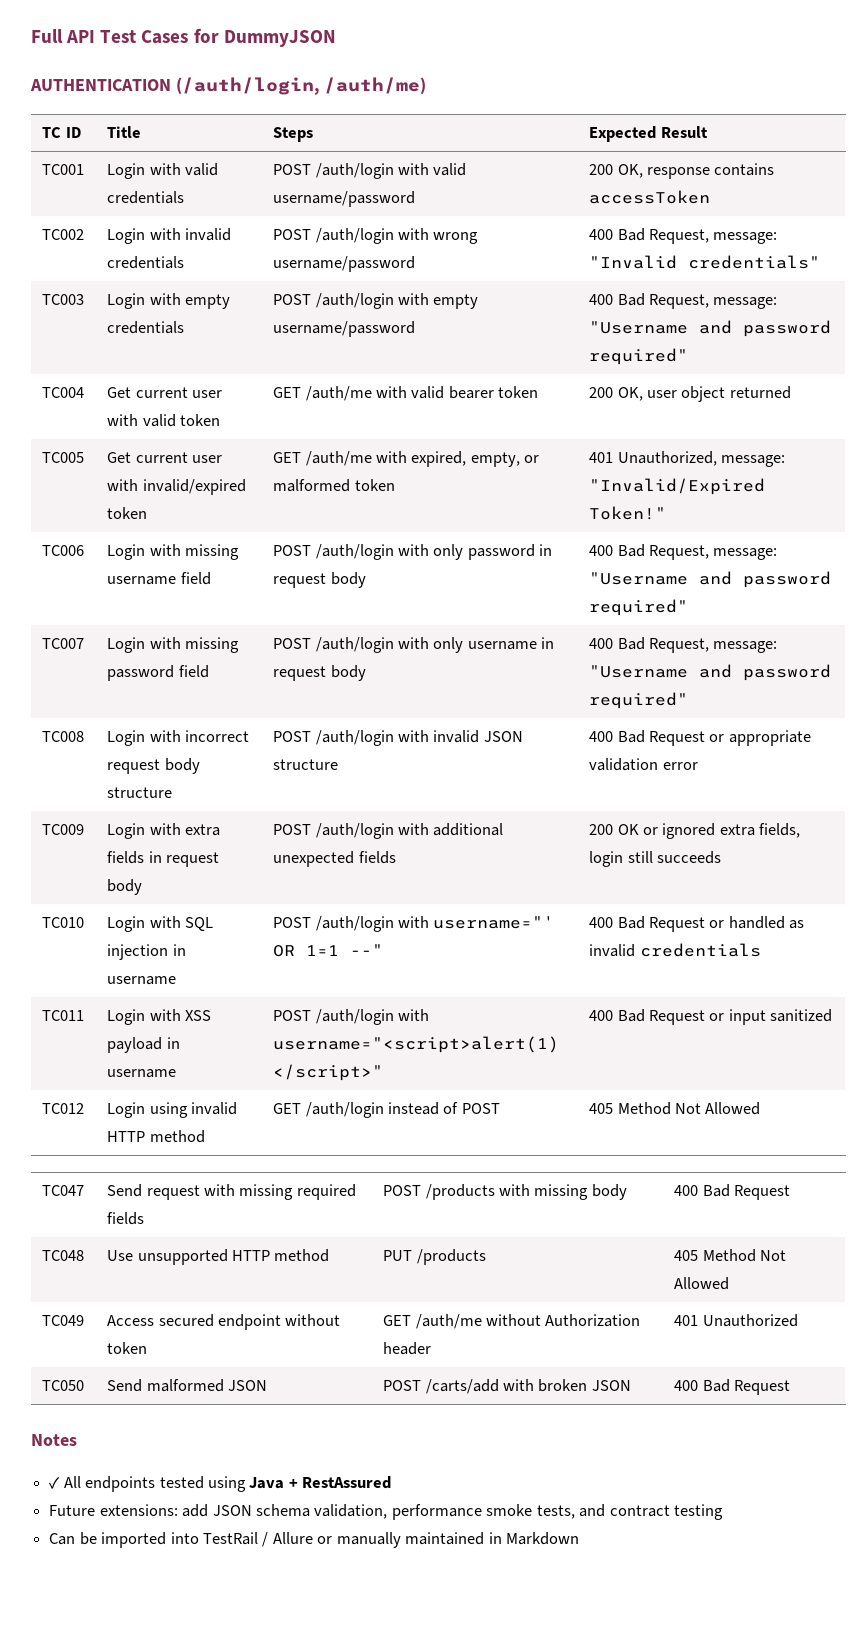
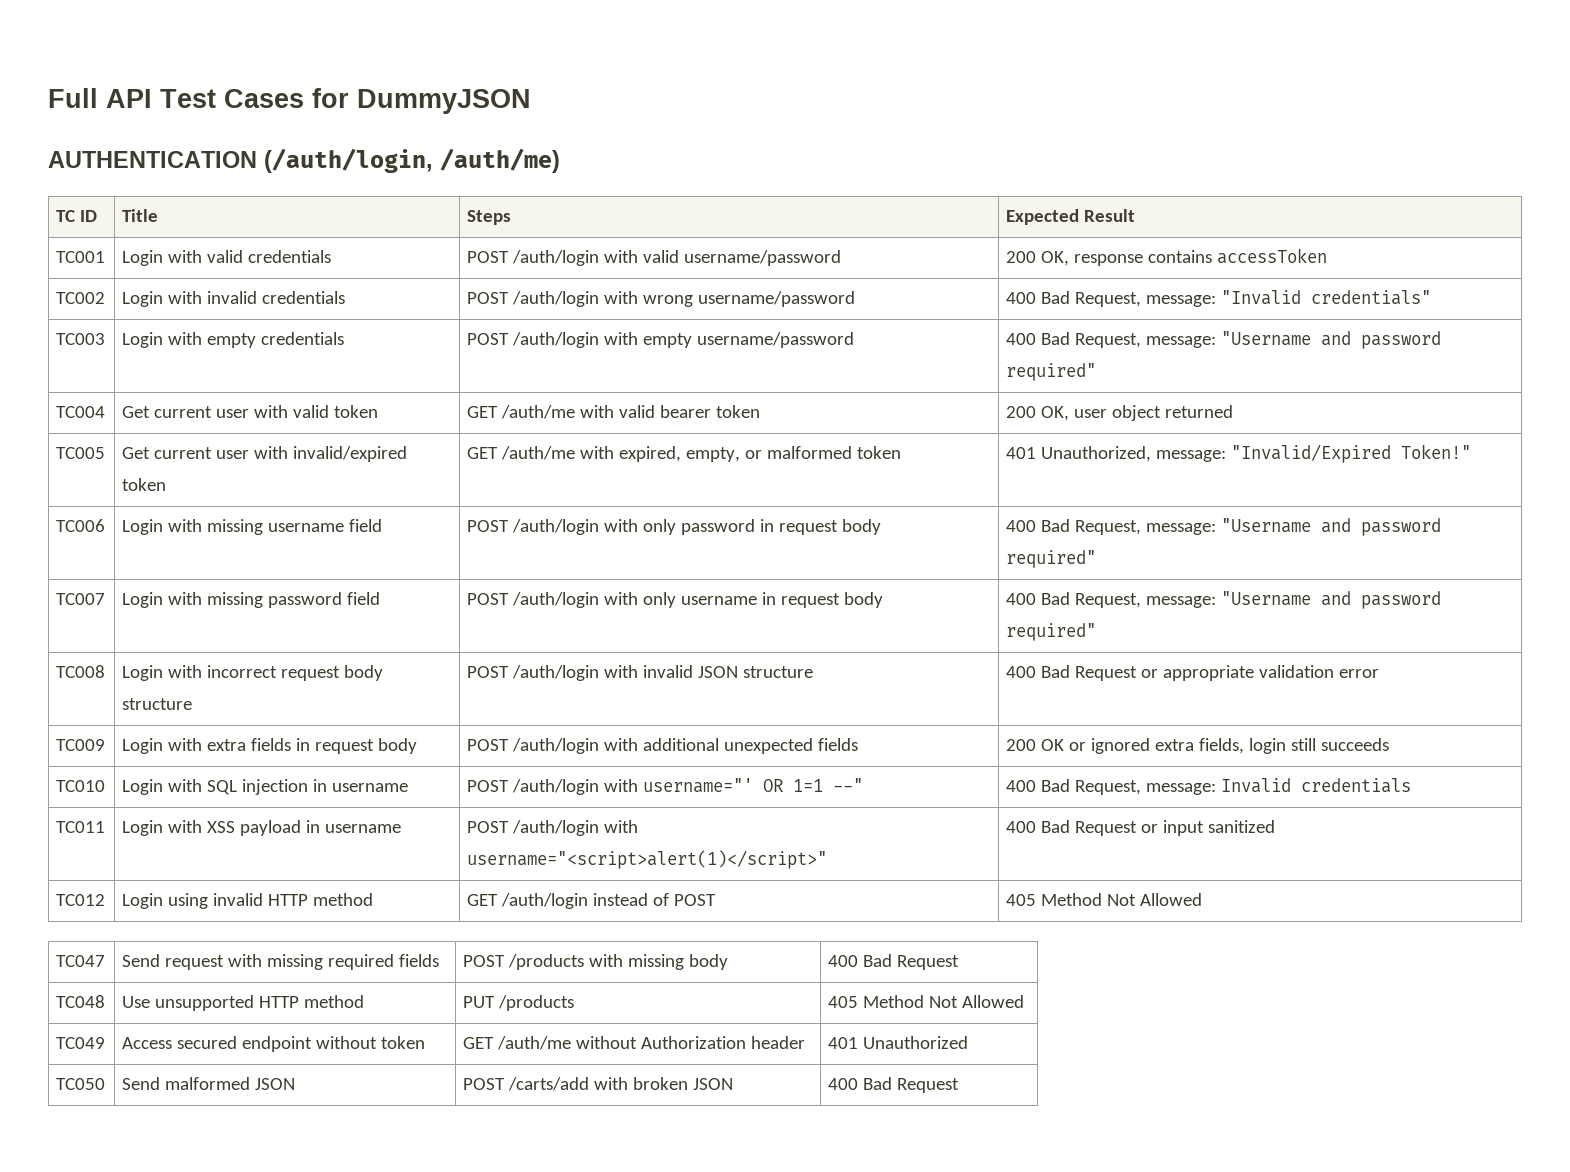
- TC010 | Login with SQL injection in username | POST /auth/login with username="' OR 1=1 --" | 400 Bad Request or handled as invalid credentials
+ TC010 | Login with SQL injection in username | POST /auth/login with username="' OR 1=1 --" | 400 Bad Request, message: Invalid credentials
- Notes
- ✓ All endpoints tested using Java + RestAssured
- Future extensions: add JSON schema validation, performance smoke tests, and contract testing
- Can be imported into TestRail / Allure or manually maintained in Markdown

